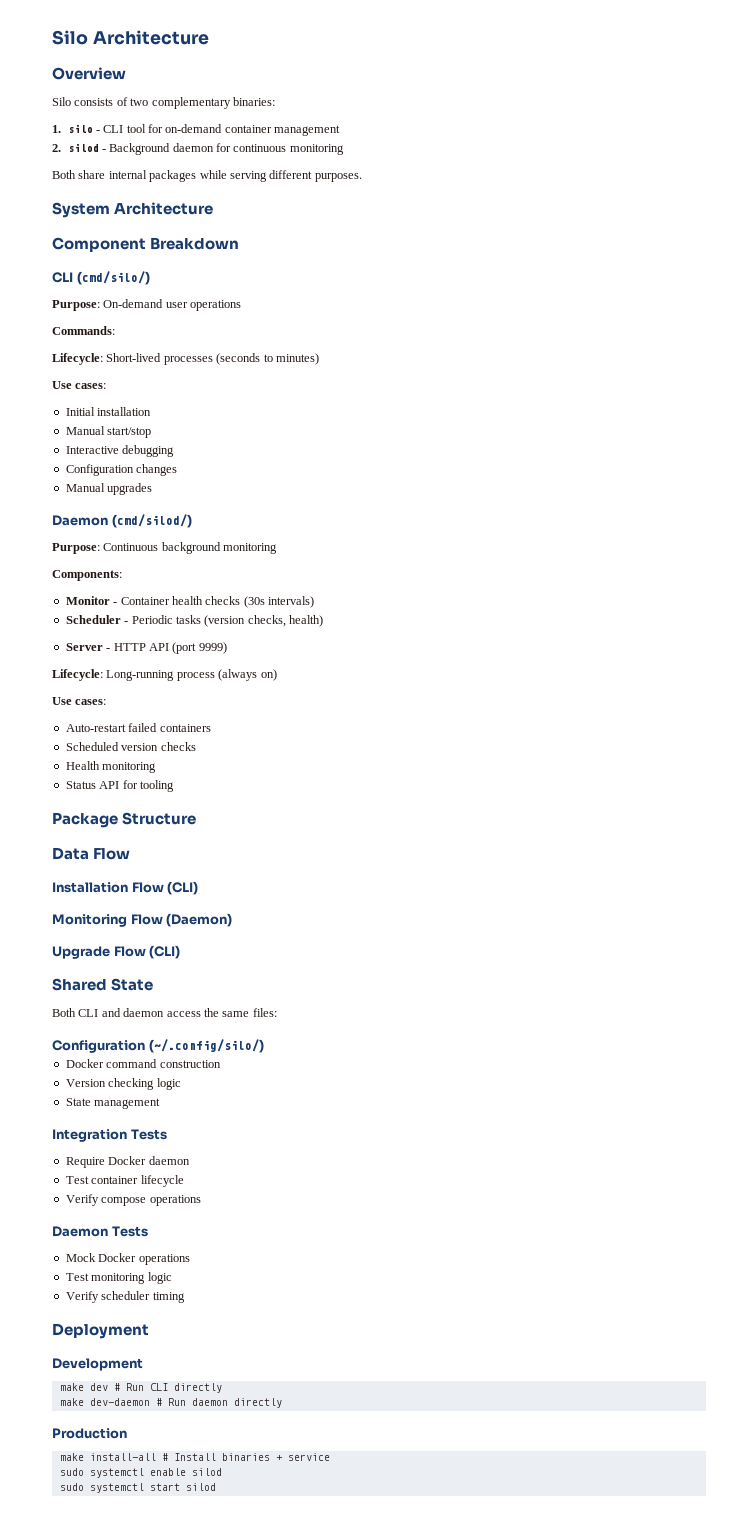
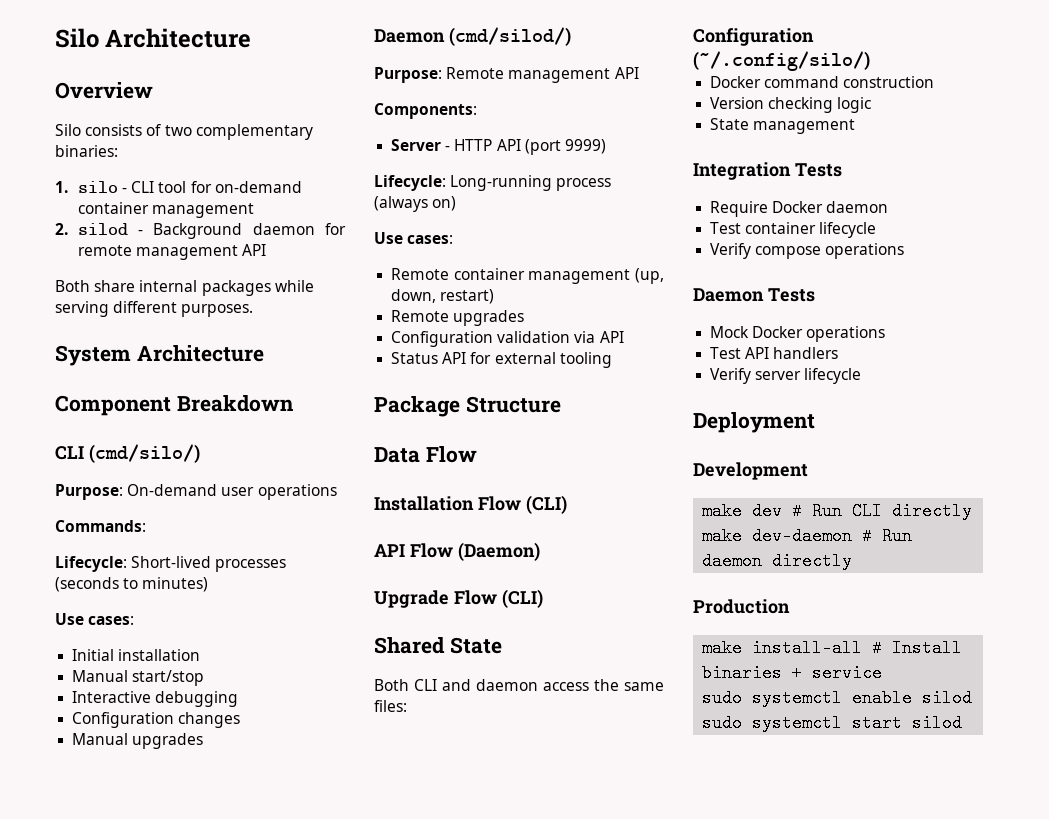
- 2. silod - Background daemon for continuous monitoring
+ 2. silod - Background daemon for remote management API
- Purpose: Continuous background monitoring
+ Purpose: Remote management API
  Components:
- Monitor - Container health checks (30s intervals)
- Scheduler - Periodic tasks (version checks, health)
- Auto-restart failed containers
- Scheduled version checks
- Health monitoring
+ Remote container management (up, down, restart)
+ Remote upgrades
+ Configuration validation via API
- Status API for tooling
+ Status API for external tooling
- Monitoring Flow (Daemon)
+ API Flow (Daemon)
- Test monitoring logic
- Verify scheduler timing
+ Test API handlers
+ Verify server lifecycle

